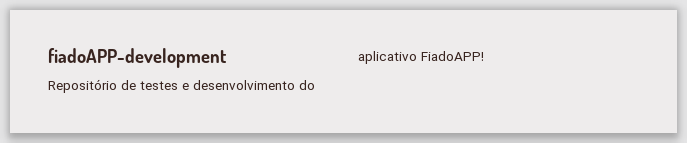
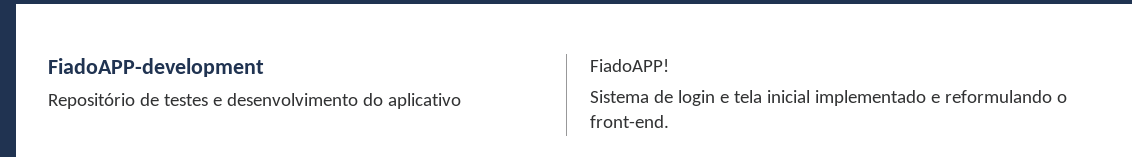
- fiadoAPP-development
+ FiadoAPP-development
+ Sistema de login e tela inicial implementado e reformulando o front-end.

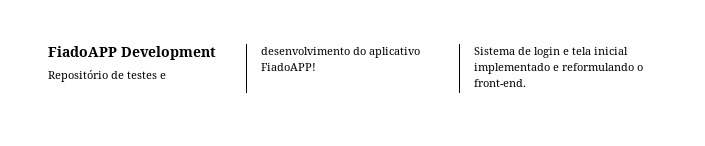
- FiadoAPP-development
+ FiadoAPP Development

